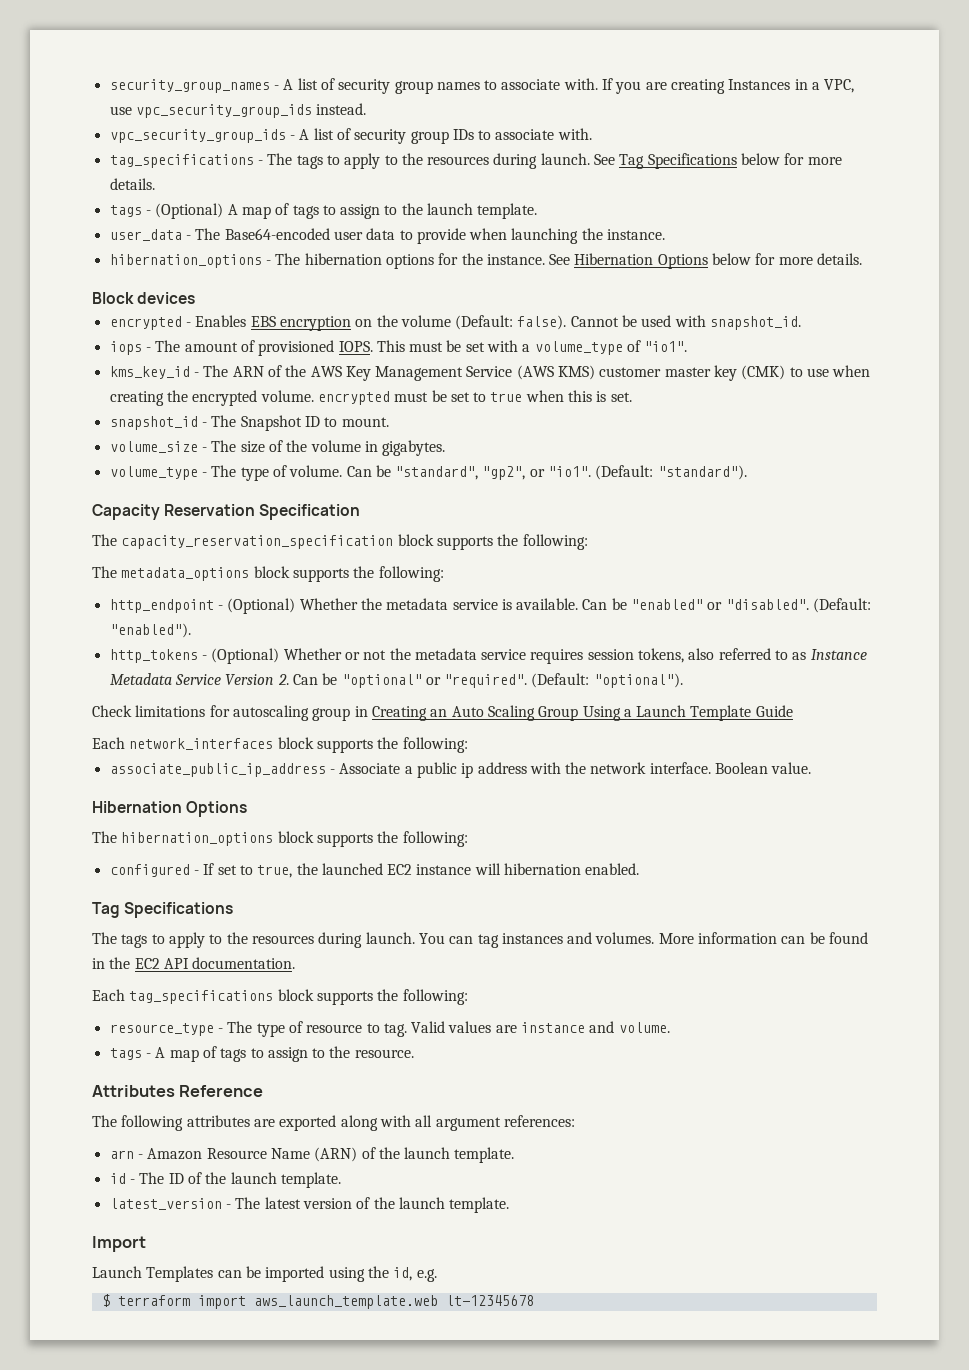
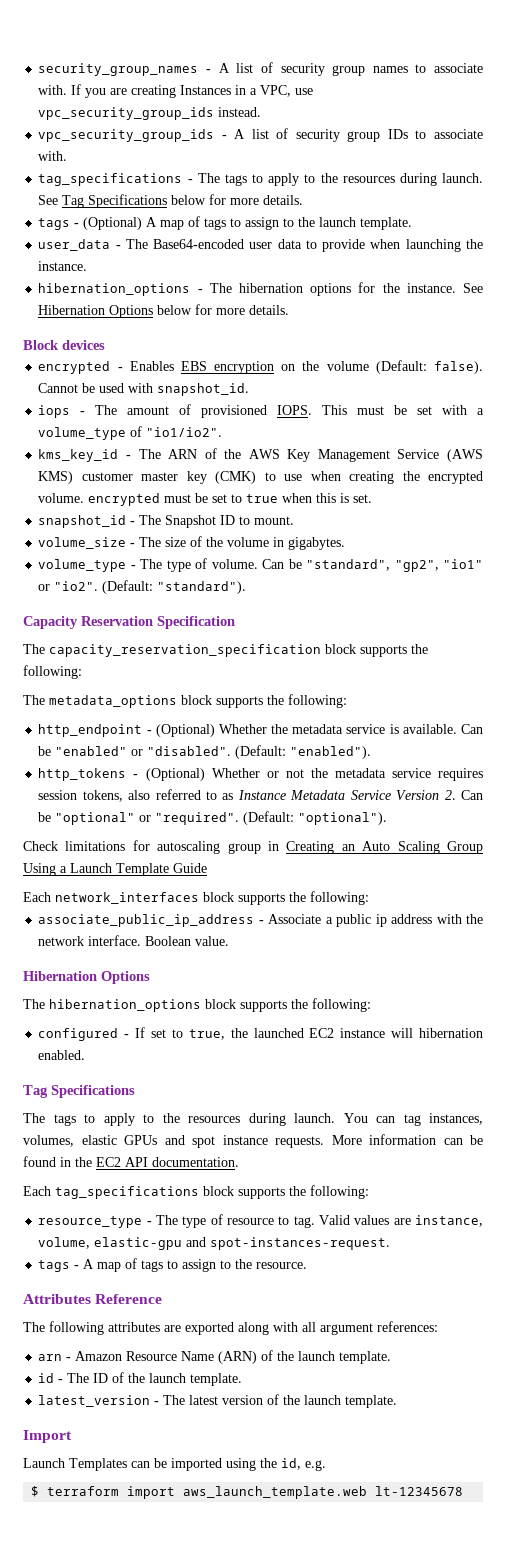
- This must be set with a volume_type of "io1".
+ This must be set with a volume_type of "io1/io2".
- Can be "standard", "gp2", or "io1".
+ Can be "standard", "gp2", "io1" or "io2".
- You can tag instances and volumes.
+ You can tag instances, volumes, elastic GPUs and spot instance requests.
- Valid values are instance and volume.
+ Valid values are instance, volume, elastic-gpu and spot-instances-request.

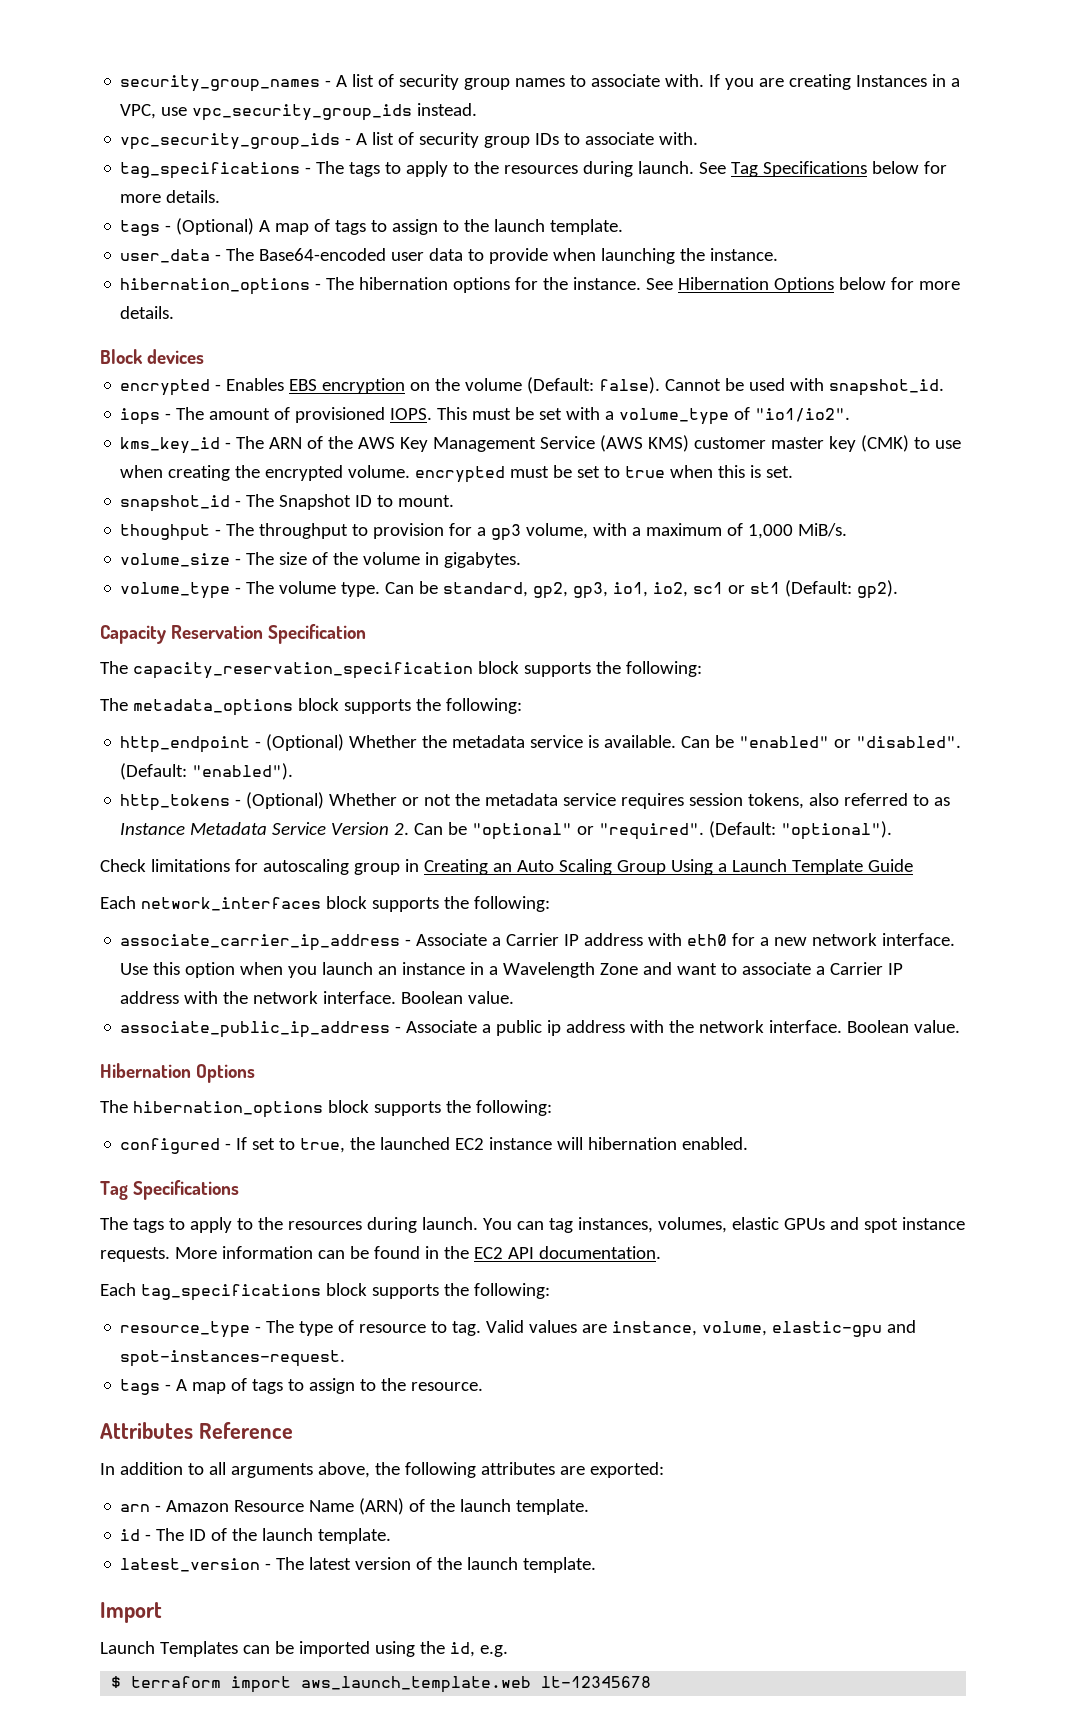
+ thoughput - The throughput to provision for a gp3 volume, with a maximum of 1,000 MiB/s.
- volume_type - The type of volume. Can be "standard", "gp2", "io1" or "io2". (Default: "standard").
+ volume_type - The volume type. Can be standard, gp2, gp3, io1, io2, sc1 or st1 (Default: gp2).
+ associate_carrier_ip_address - Associate a Carrier IP address with eth0 for a new network interface. Use this option when you launch an instance in a Wavelength Zone and want to associate a Carrier IP address with the network interface. Boolean value.
- The following attributes are exported along with all argument references:
+ In addition to all arguments above, the following attributes are exported:

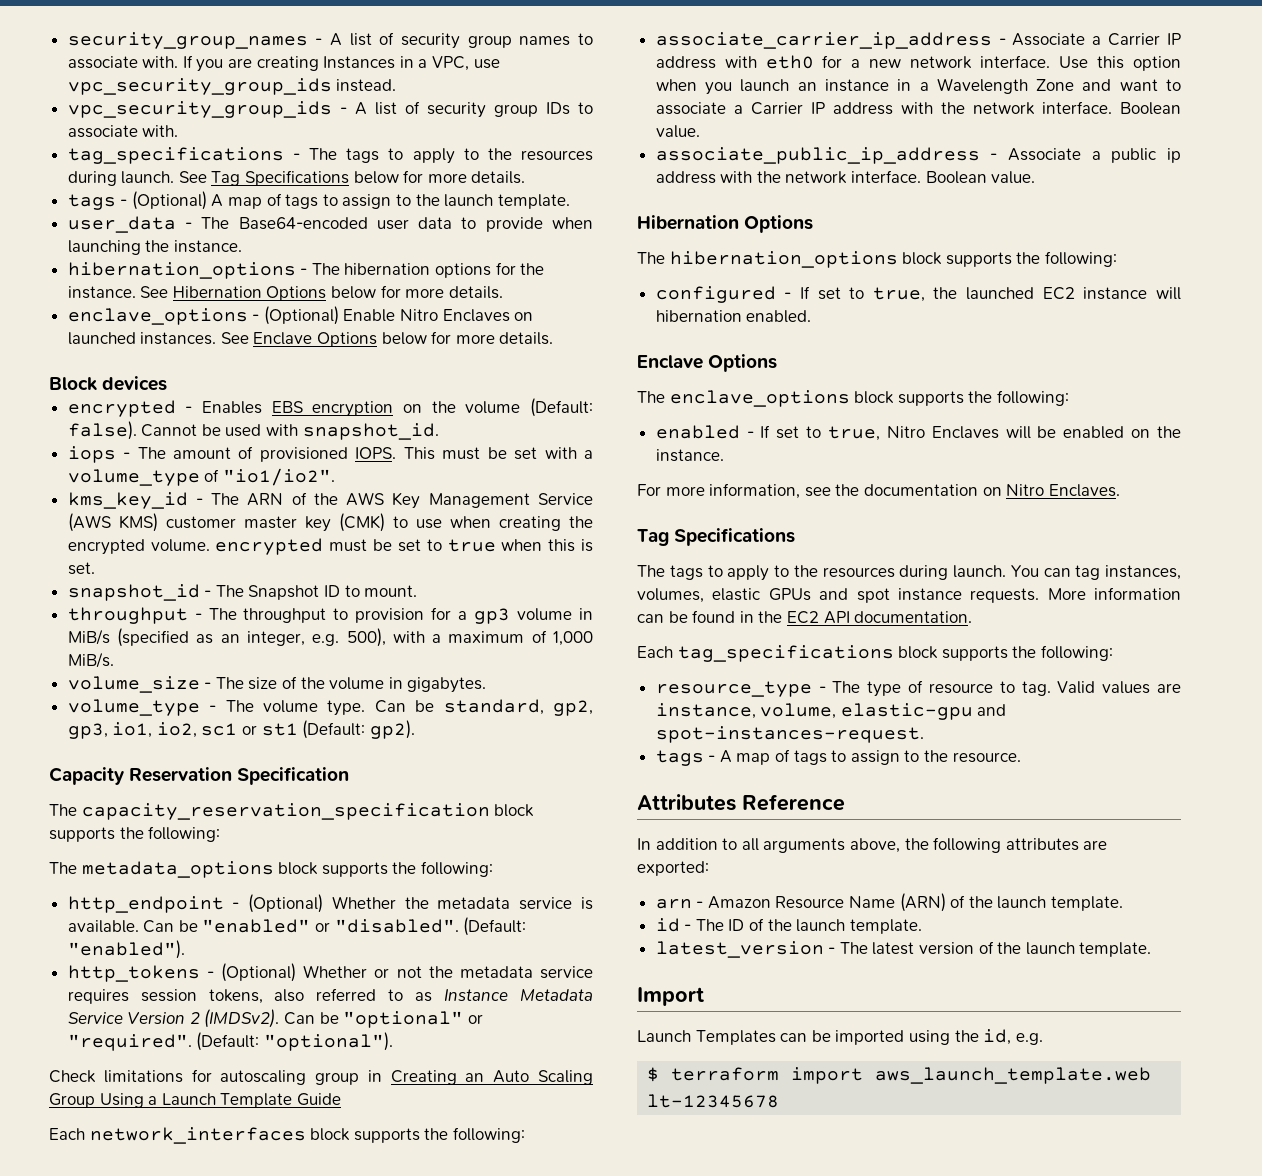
+ enclave_options - (Optional) Enable Nitro Enclaves on launched instances. See Enclave Options below for more details.
- thoughput - The throughput to provision for a gp3 volume, with a maximum of 1,000 MiB/s.
+ throughput - The throughput to provision for a gp3 volume in MiB/s (specified as an integer, e.g. 500), with a maximum of 1,000 MiB/s.
- http_tokens - (Optional) Whether or not the metadata service requires session tokens, also referred to as Instance Metadata Service Version 2. Can be "optional" or "required".
+ http_tokens - (Optional) Whether or not the metadata service requires session tokens, also referred to as Instance Metadata Service Version 2 (IMDSv2). Can be "optional" or "required".
  configured - If set to true, the launched EC2 instance will hibernation enabled.
+ Enclave Options
+ The enclave_options block supports the following:
+ enabled - If set to true, Nitro Enclaves will be enabled on the instance.
+ For more information, see the documentation on Nitro Enclaves.

